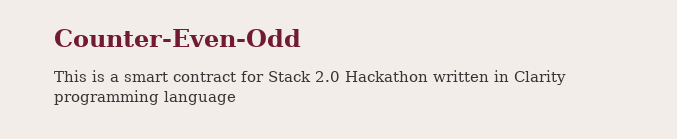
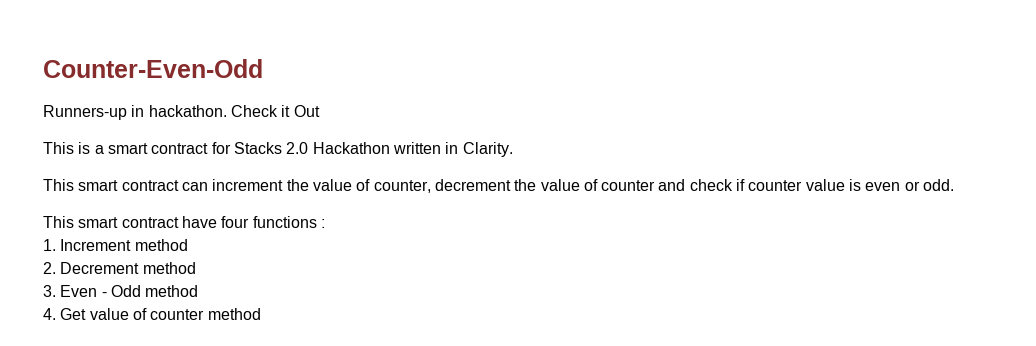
+ Runners-up in hackathon. Check it Out
- This is a smart contract for Stack 2.0 Hackathon written in Clarity programming language
+ This is a smart contract for Stacks 2.0 Hackathon written in Clarity.
+ This smart contract can increment the value of counter, decrement the value of counter and check if counter value is even or odd.
+ This smart contract have four functions :
+ 1. Increment method
+ 2. Decrement method
+ 3. Even - Odd method
+ 4. Get value of counter method

